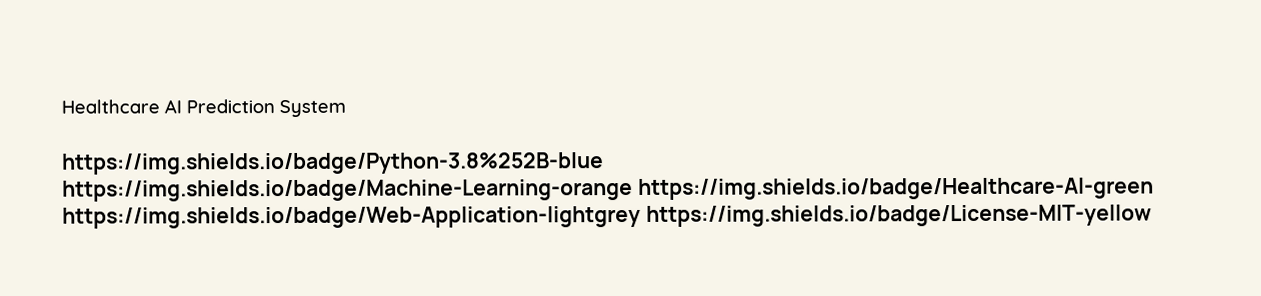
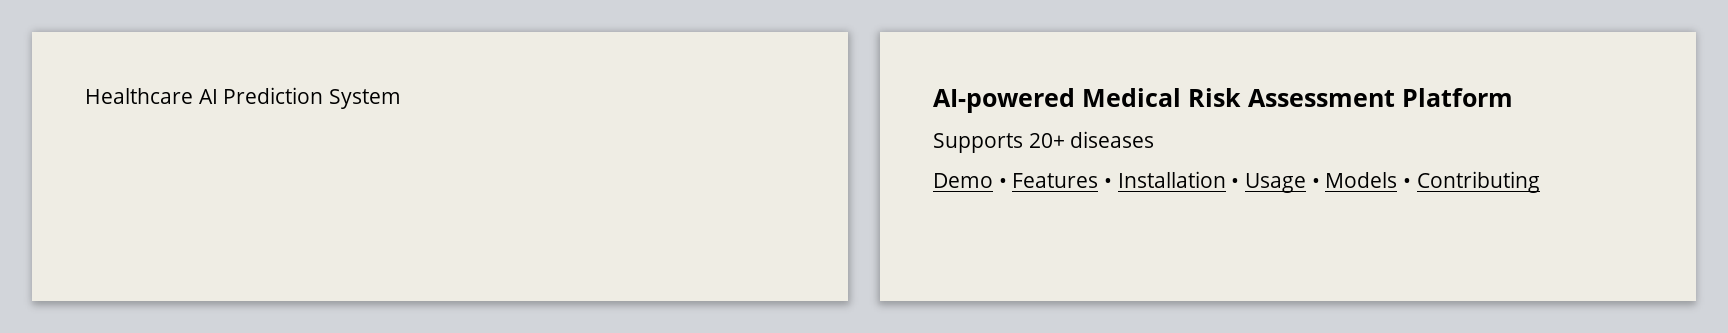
- https://img.shields.io/badge/Python-3.8%252B-blue https://img.shields.io/badge/Machine-Learning-orange https://img.shields.io/badge/Healthcare-AI-green https://img.shields.io/badge/Web-Application-lightgrey https://img.shields.io/badge/License-MIT-yellow
+ AI-powered Medical Risk Assessment Platform
+ Supports 20+ diseases
+ Demo • Features • Installation • Usage • Models • Contributing

